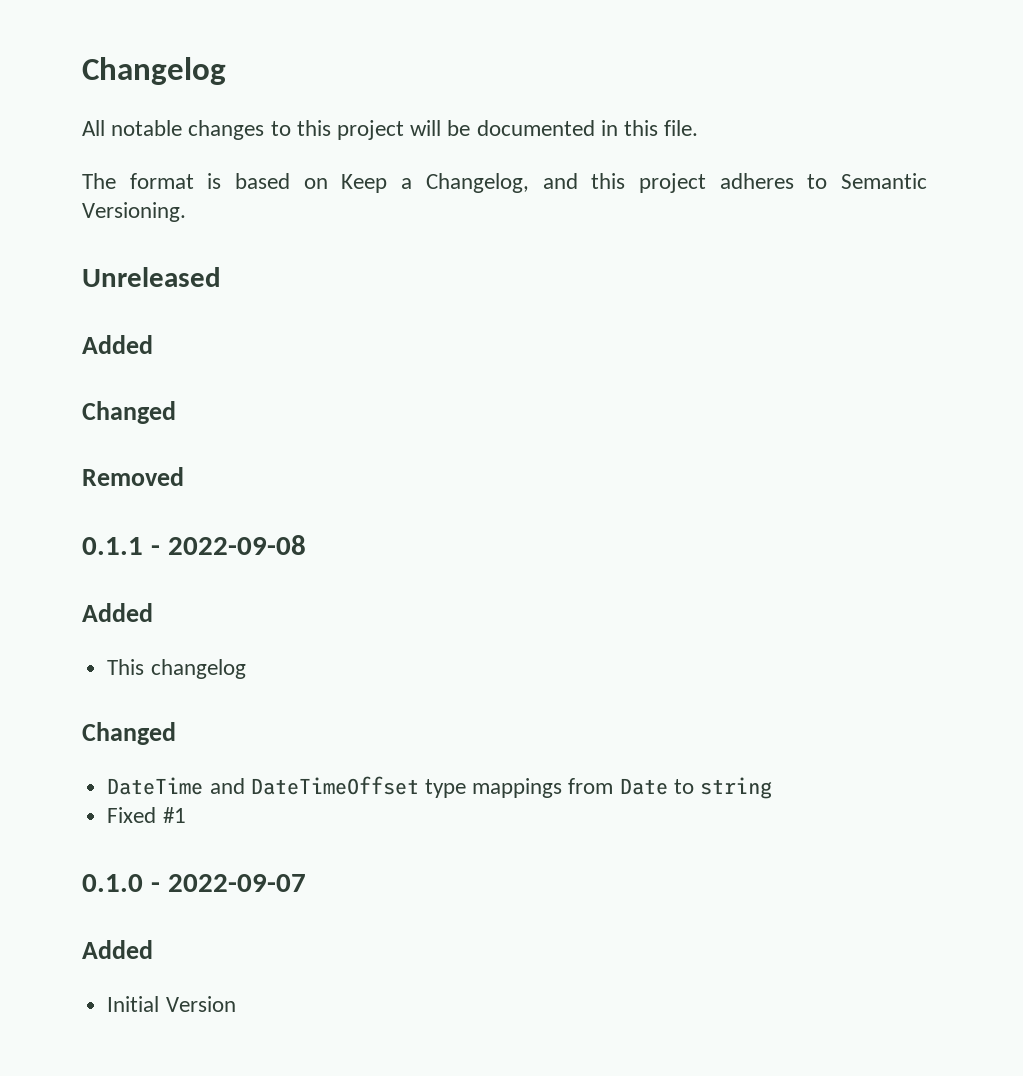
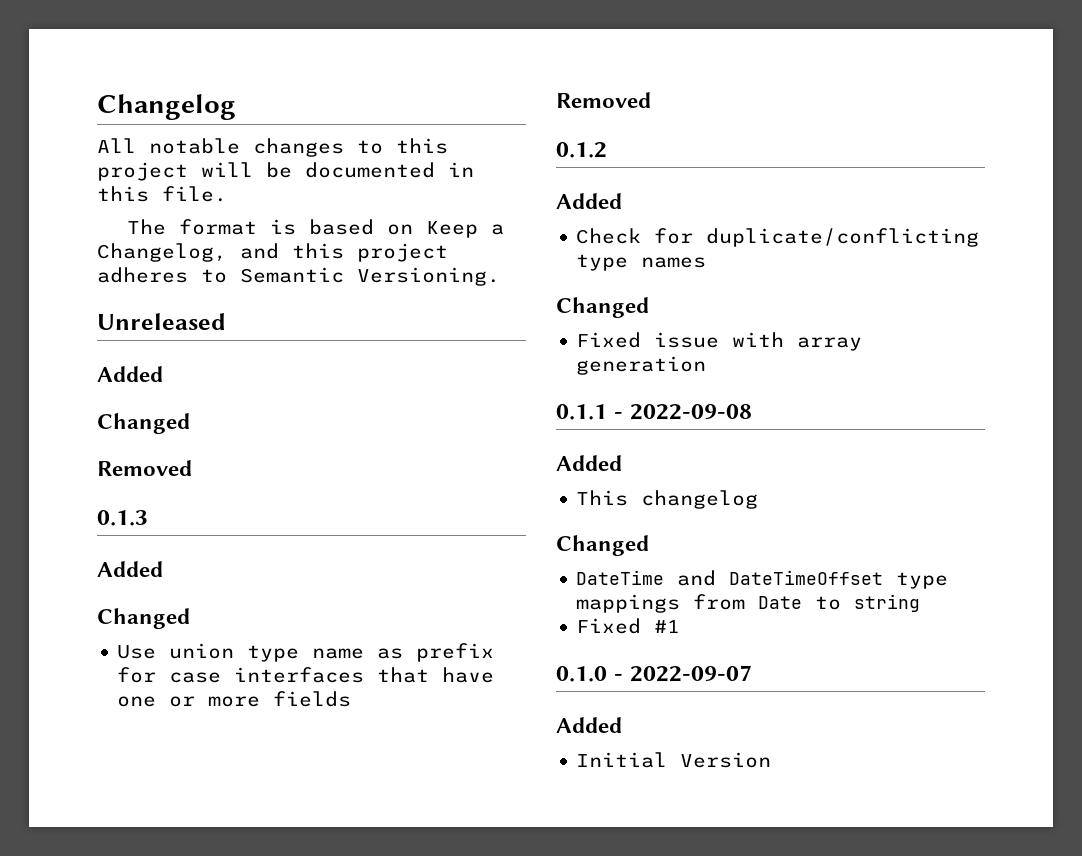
+ 0.1.3
+ Added
+ Changed
+ Use union type name as prefix for case interfaces that have one or more fields
+ Removed
+ 0.1.2
+ Added
+ Check for duplicate/conflicting type names
+ Changed
+ Fixed issue with array generation

